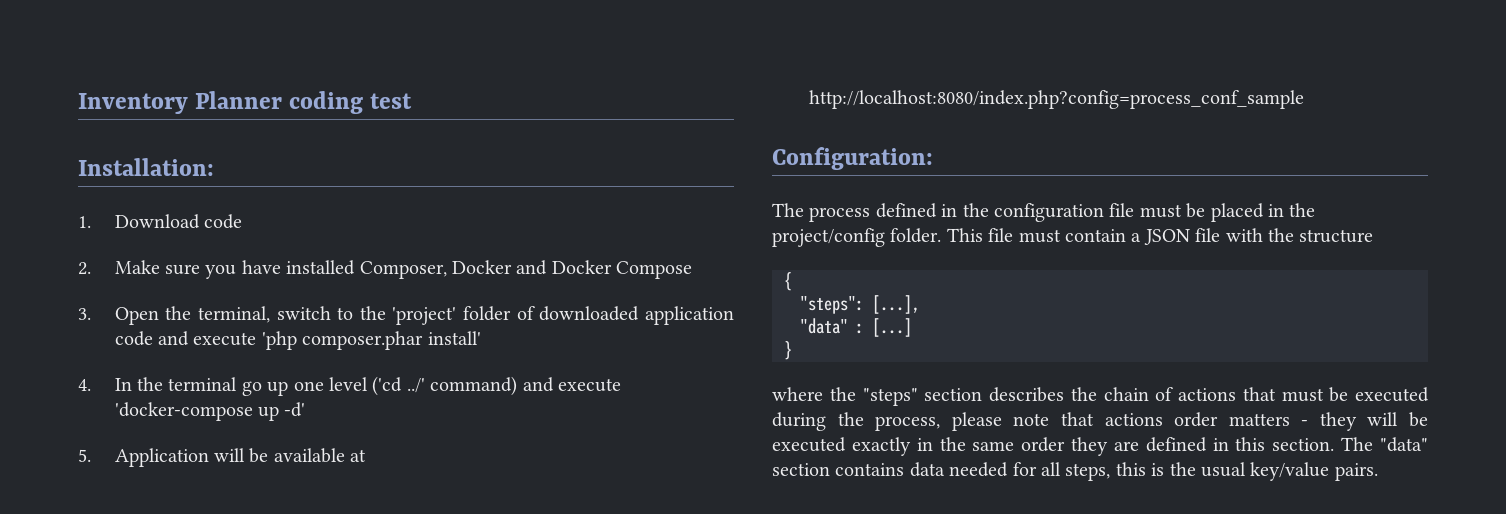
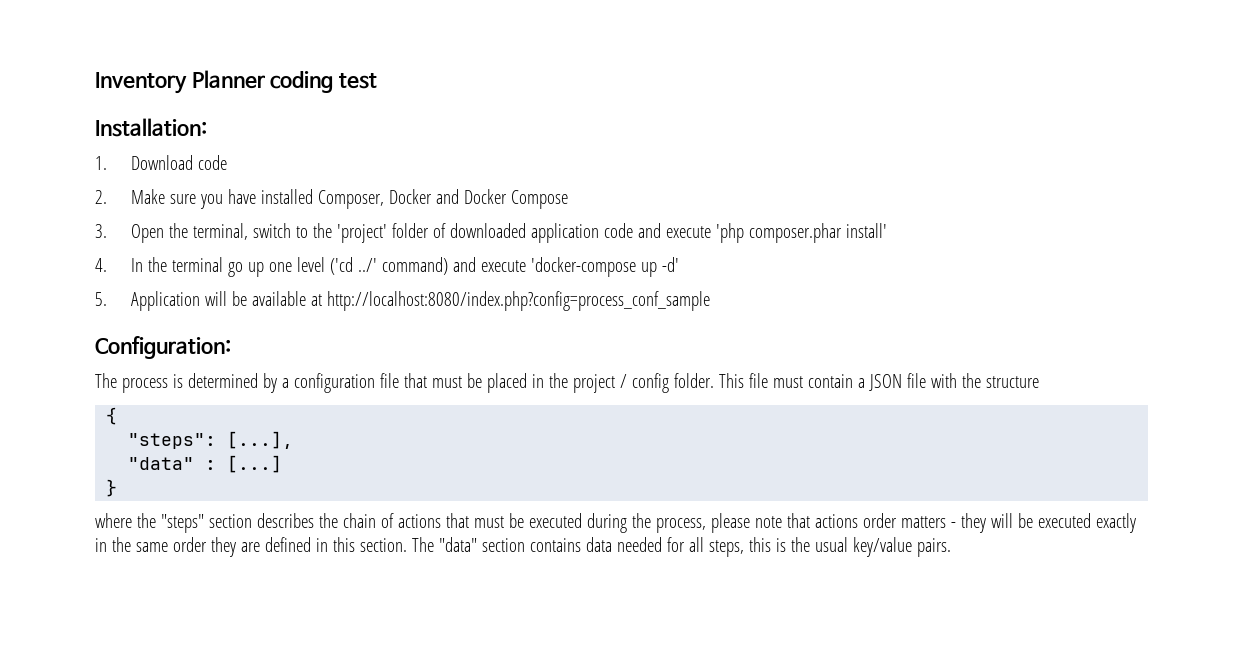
- The process defined in the configuration file must be placed in the project/config folder.
+ The process is determined by a configuration file that must be placed in the project / config folder.

